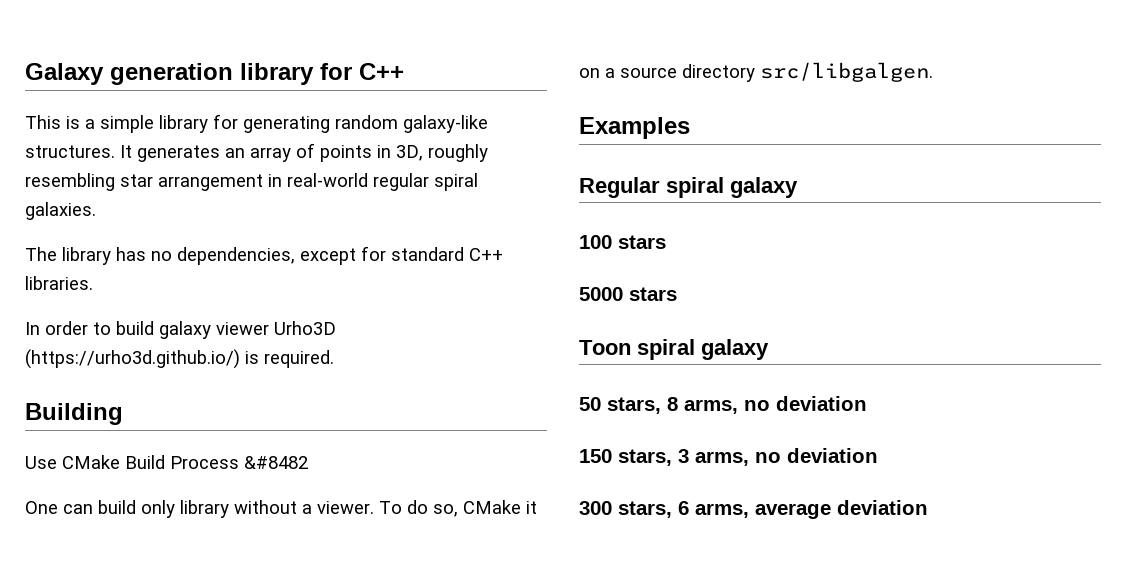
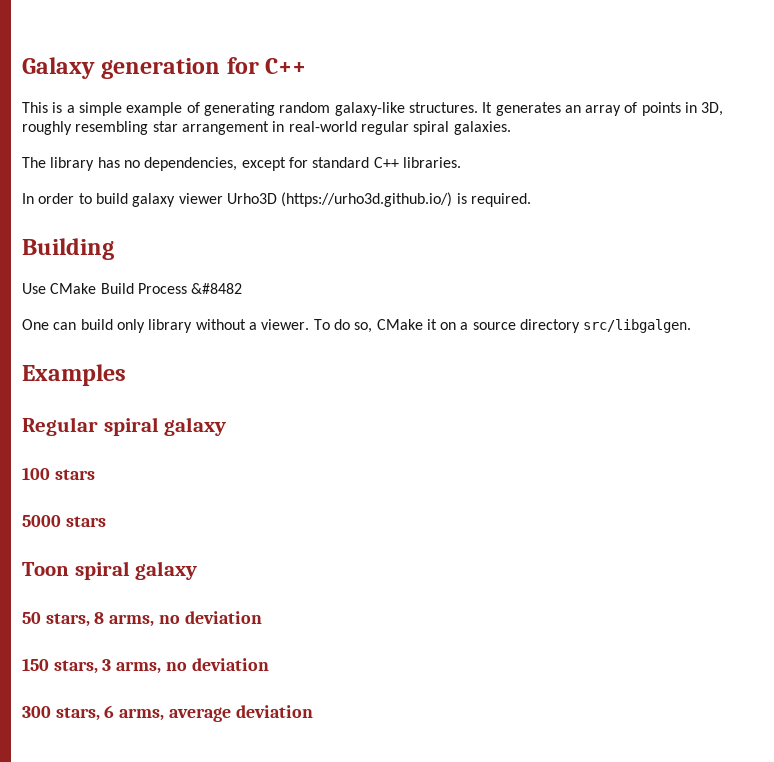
- Galaxy generation library for C++
+ Galaxy generation for C++
- This is a simple library for generating random galaxy-like structures.
+ This is a simple example of generating random galaxy-like structures.

